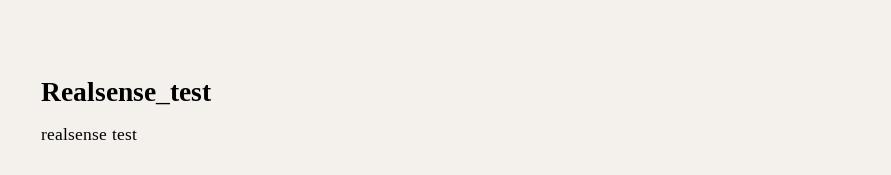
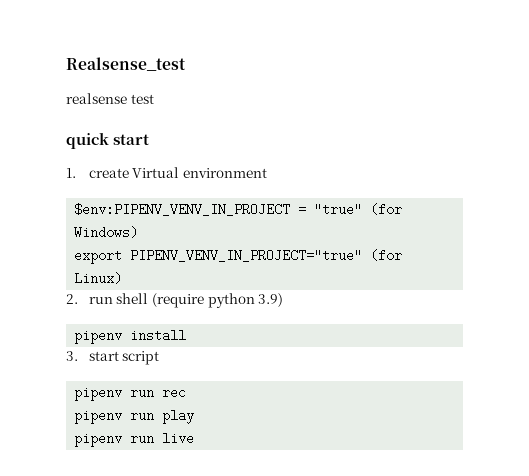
+ quick start
+ 1. create Virtual environment
+ $env:PIPENV_VENV_IN_PROJECT = "true" (for Windows)
+ export PIPENV_VENV_IN_PROJECT="true" (for Linux)
+ 2. run shell (require python 3.9)
+ pipenv install
+ 3. start script
+ pipenv run rec
+ pipenv run play
+ pipenv run live

